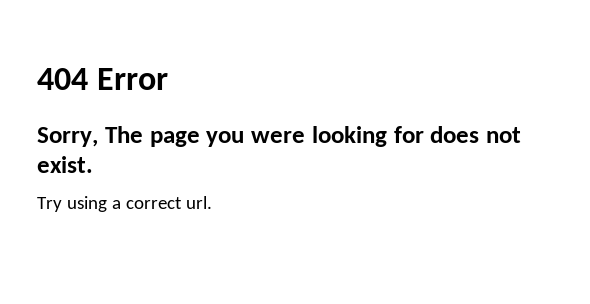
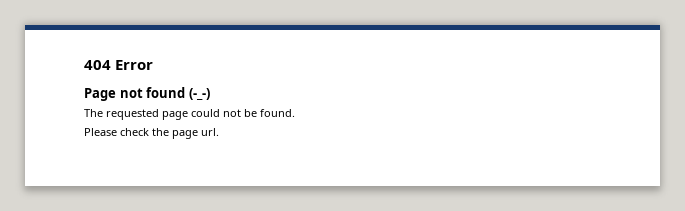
- Sorry, The page you were looking for does not exist.
- Try using a correct url.
+ Page not found (-_-)
+ The requested page could not be found.
+ Please check the page url.

